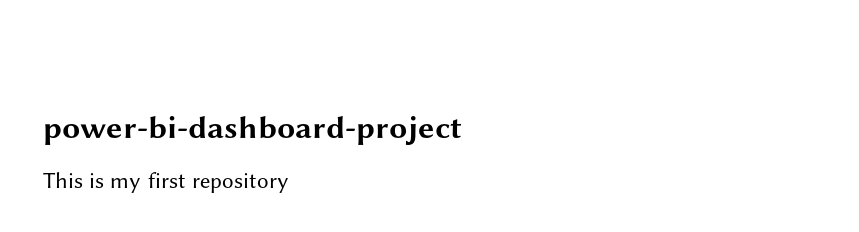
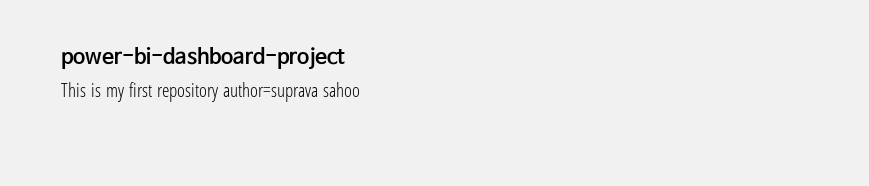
- This is my first repository
+ This is my first repository author=suprava sahoo

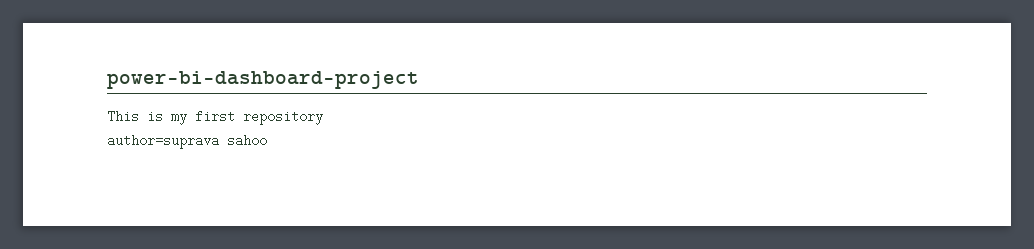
- This is my first repository author=suprava sahoo
+ This is my first repository
+ author=suprava sahoo

